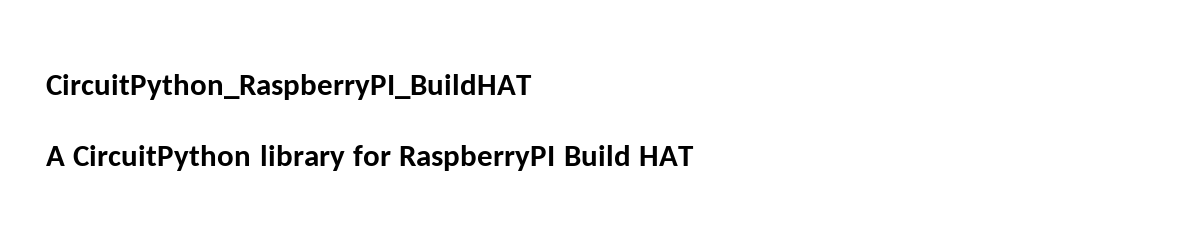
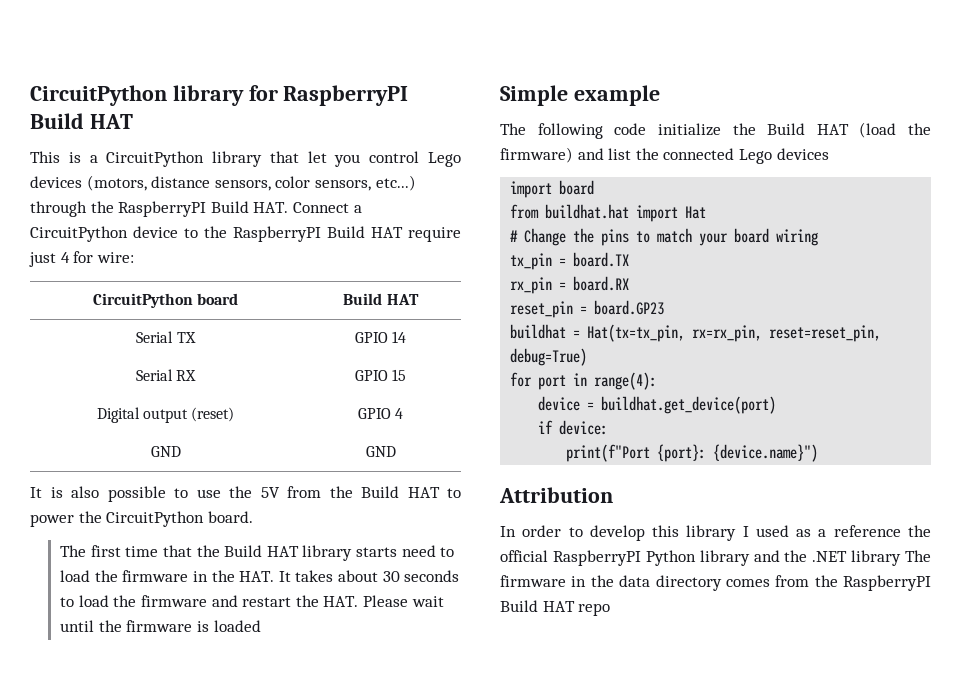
- CircuitPython_RaspberryPI_BuildHAT
- A CircuitPython library for RaspberryPI Build HAT
+ CircuitPython library for RaspberryPI Build HAT
+ This is a CircuitPython library that let you control Lego devices (motors, distance sensors, color sensors, etc...) through the RaspberryPI Build HAT. Connect a CircuitPython device to the RaspberryPI Build HAT require just 4 for wire:
+ CircuitPython board | Build HAT
+ Serial TX | GPIO 14
+ Serial RX | GPIO 15
+ Digital output (reset) | GPIO 4
+ GND | GND
+ It is also possible to use the 5V from the Build HAT to power the CircuitPython board.
+ The first time that the Build HAT library starts need to load the firmware in the HAT. It takes about 30 seconds to load the firmware and restart the HAT. Please wait until the firmware is loaded
+ Simple example
+ The following code initialize the Build HAT (load the firmware) and list the connected Lego devices
+ import board
+ from buildhat.hat import Hat
+ # Change the pins to match your board wiring
+ tx_pin = board.TX
+ rx_pin = board.RX
+ reset_pin = board.GP23
+ buildhat = Hat(tx=tx_pin, rx=rx_pin, reset=reset_pin, debug=True)
+ for port in range(4):
+ device = buildhat.get_device(port)
+ if device:
+ print(f"Port {port}: {device.name}")
+ Attribution
+ In order to develop this library I used as a reference the official RaspberryPI Python library and the .NET library The firmware in the data directory comes from the RaspberryPI Build HAT repo

